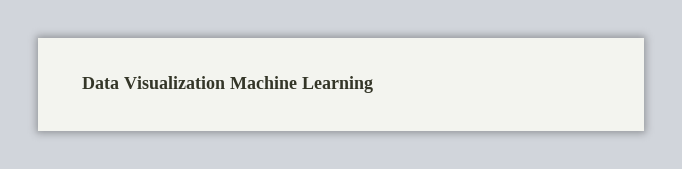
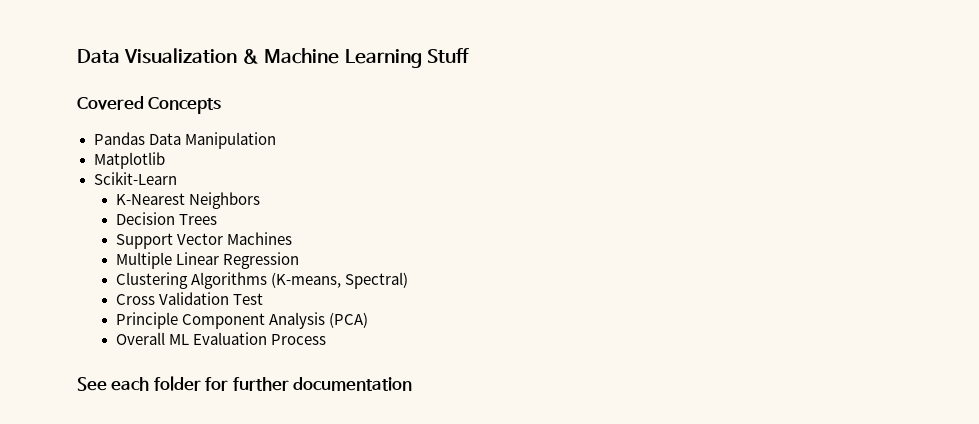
- Data Visualization Machine Learning
+ Data Visualization & Machine Learning Stuff
+ Covered Concepts
+ Pandas Data Manipulation
+ Matplotlib
+ Scikit-Learn
+ K-Nearest Neighbors
+ Decision Trees
+ Support Vector Machines
+ Multiple Linear Regression
+ Clustering Algorithms (K-means, Spectral)
+ Cross Validation Test
+ Principle Component Analysis (PCA)
+ Overall ML Evaluation Process
+ See each folder for further documentation

